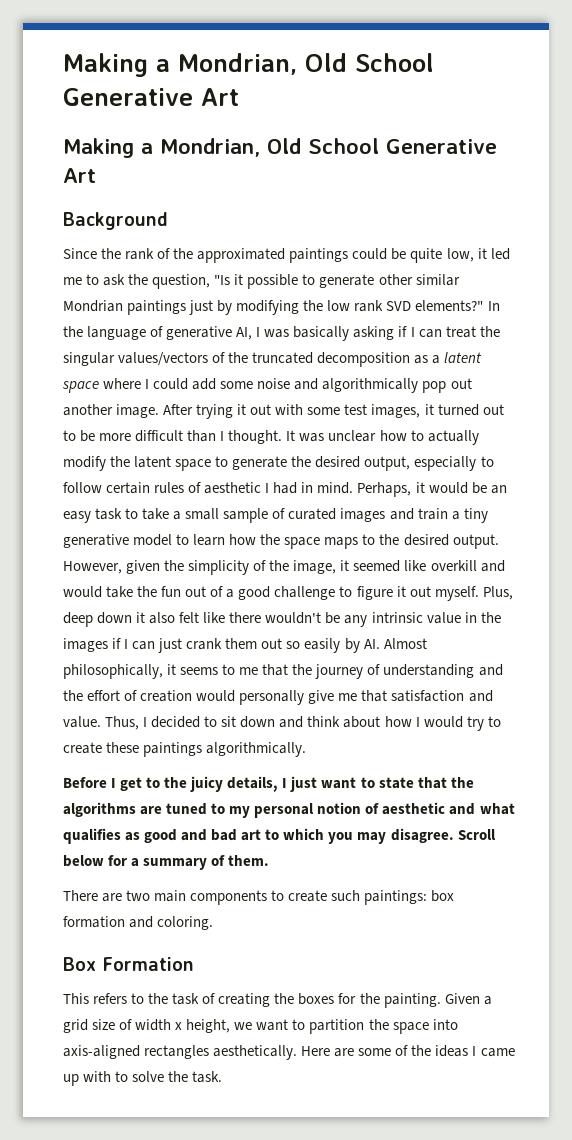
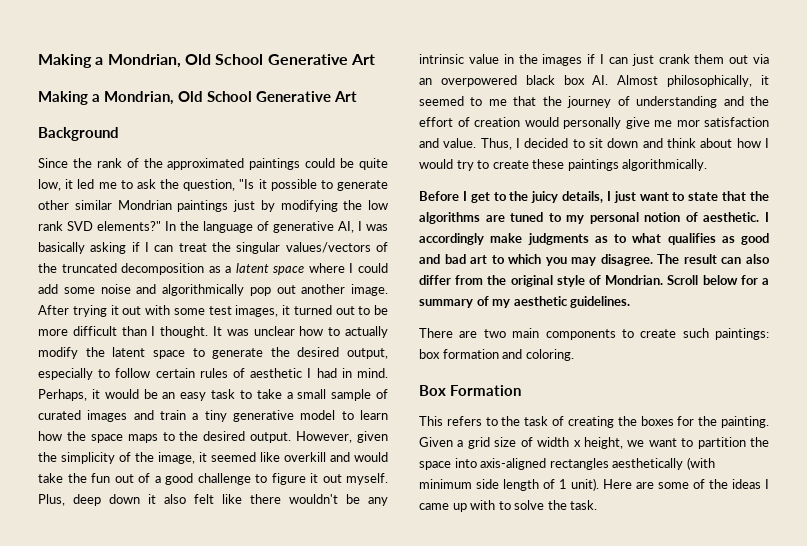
- Plus, deep down it also felt like there wouldn't be any intrinsic value in the images if I can just crank them out so easily by AI. Almost philosophically, it seems to me that the journey of understanding and the effort of creation would personally give me that satisfaction and value.
+ Plus, deep down it also felt like there wouldn't be any intrinsic value in the images if I can just crank them out via an overpowered black box AI. Almost philosophically, it seemed to me that the journey of understanding and the effort of creation would personally give me mor satisfaction and value.
- Before I get to the juicy details, I just want to state that the algorithms are tuned to my personal notion of aesthetic and what qualifies as good and bad art to which you may disagree.
+ Before I get to the juicy details, I just want to state that the algorithms are tuned to my personal notion of aesthetic. I accordingly make judgments as to what qualifies as good and bad art to which you may disagree.
+ The result can also differ from the original style of Mondrian.
- Scroll below for a summary of them.
+ Scroll below for a summary of my aesthetic guidelines.
- Given a grid size of width x height, we want to partition the space into axis-aligned rectangles aesthetically.
+ Given a grid size of width x height, we want to partition the space into axis-aligned rectangles aesthetically (with minimum side length of 1 unit).

